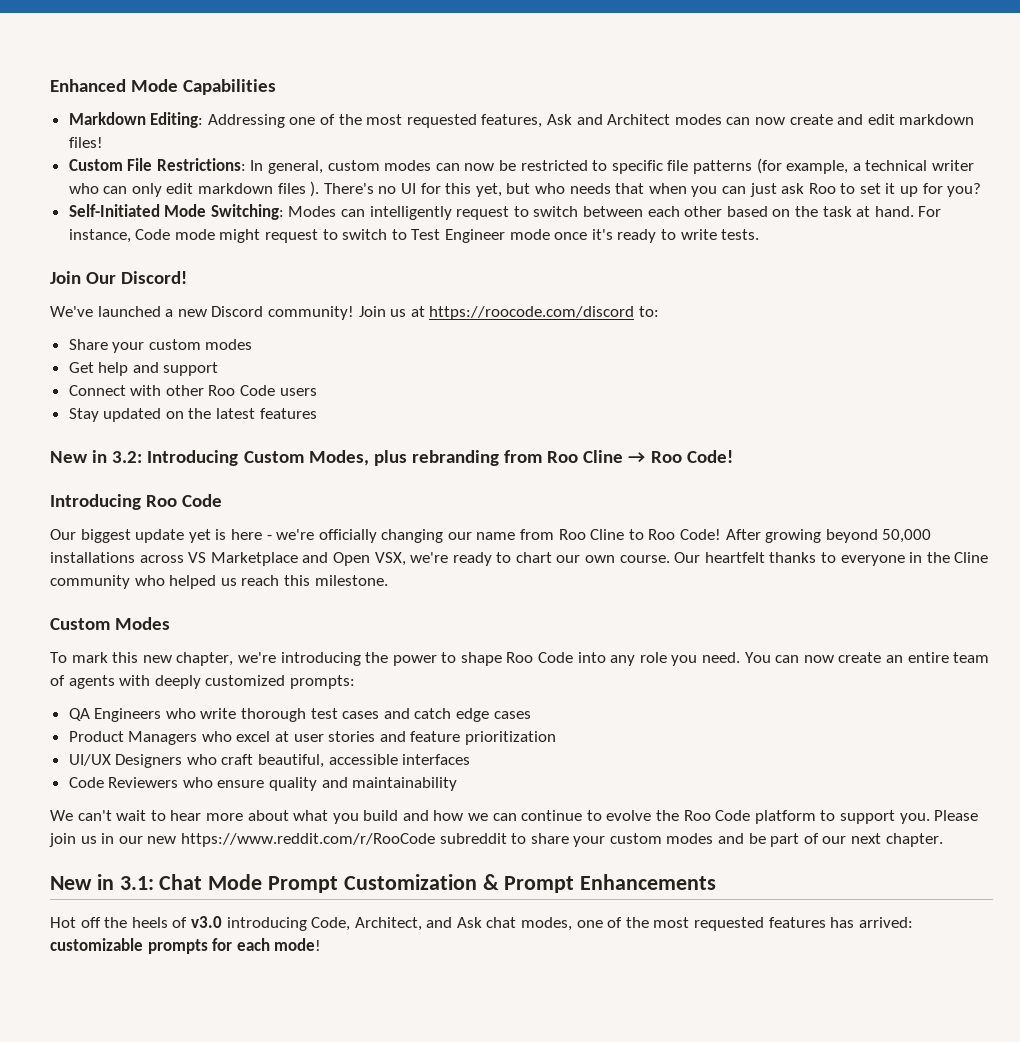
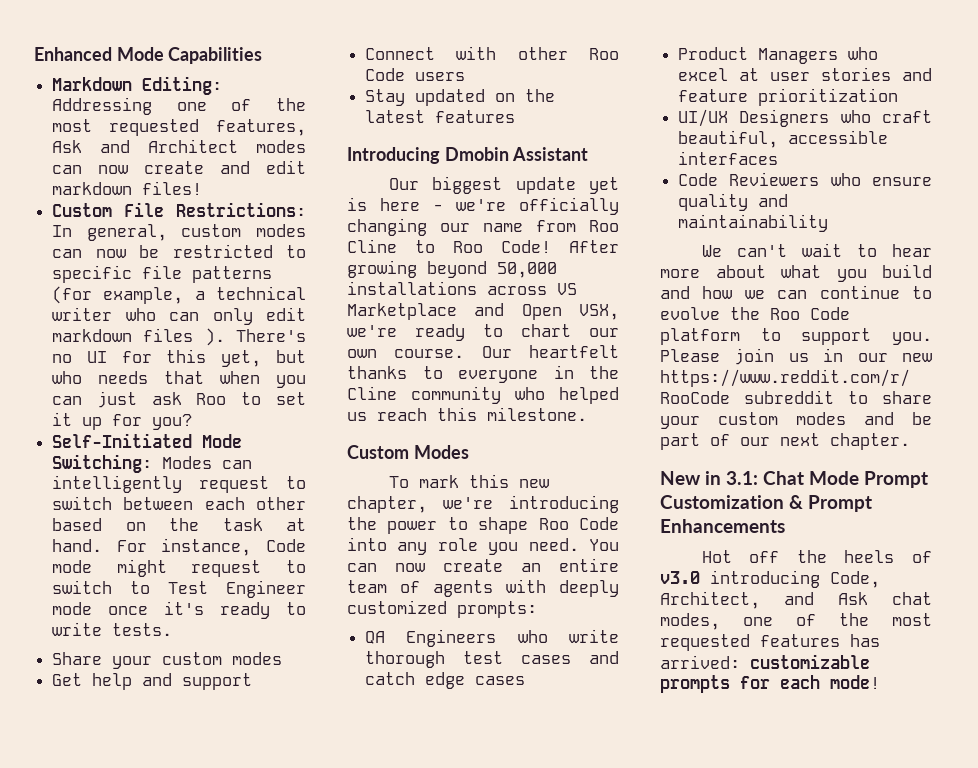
- Join Our Discord!
- We've launched a new Discord community! Join us at https://roocode.com/discord to:
- New in 3.2: Introducing Custom Modes, plus rebranding from Roo Cline → Roo Code!
- Introducing Roo Code
+ Introducing Dmobin Assistant

